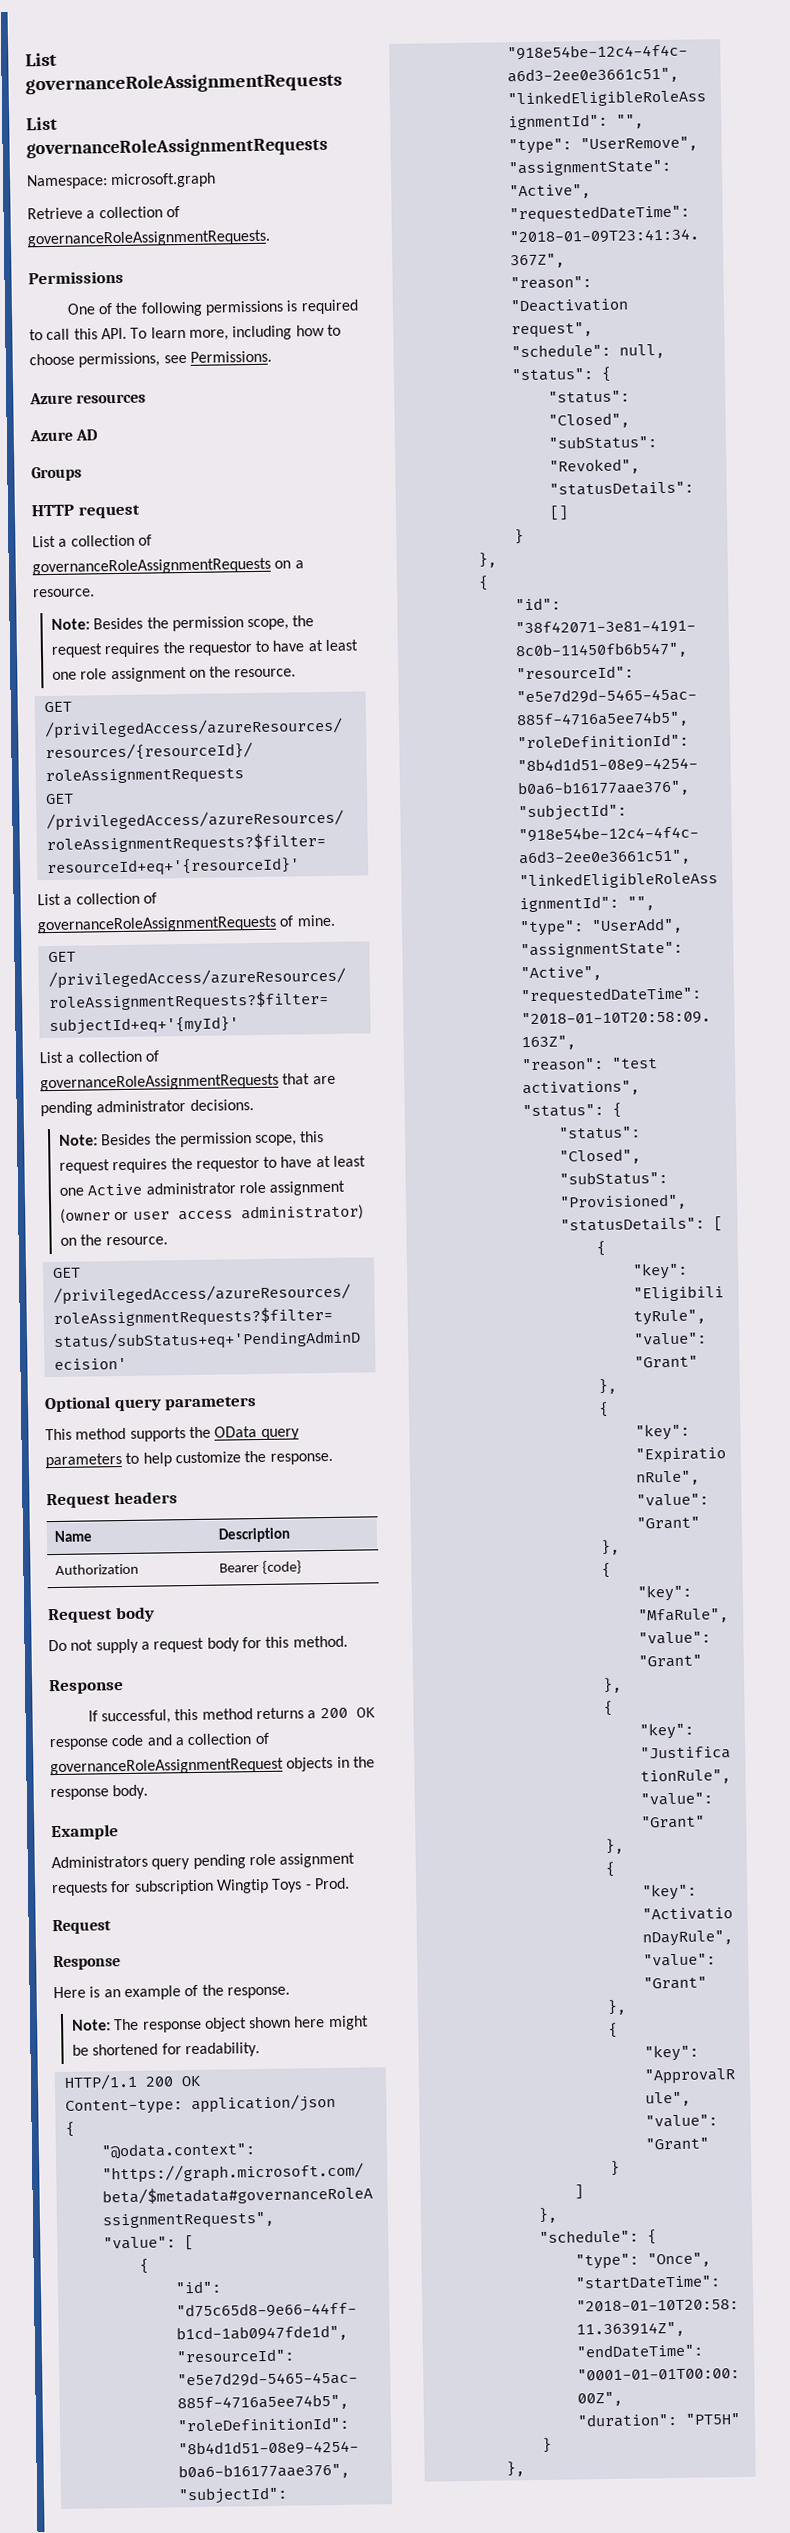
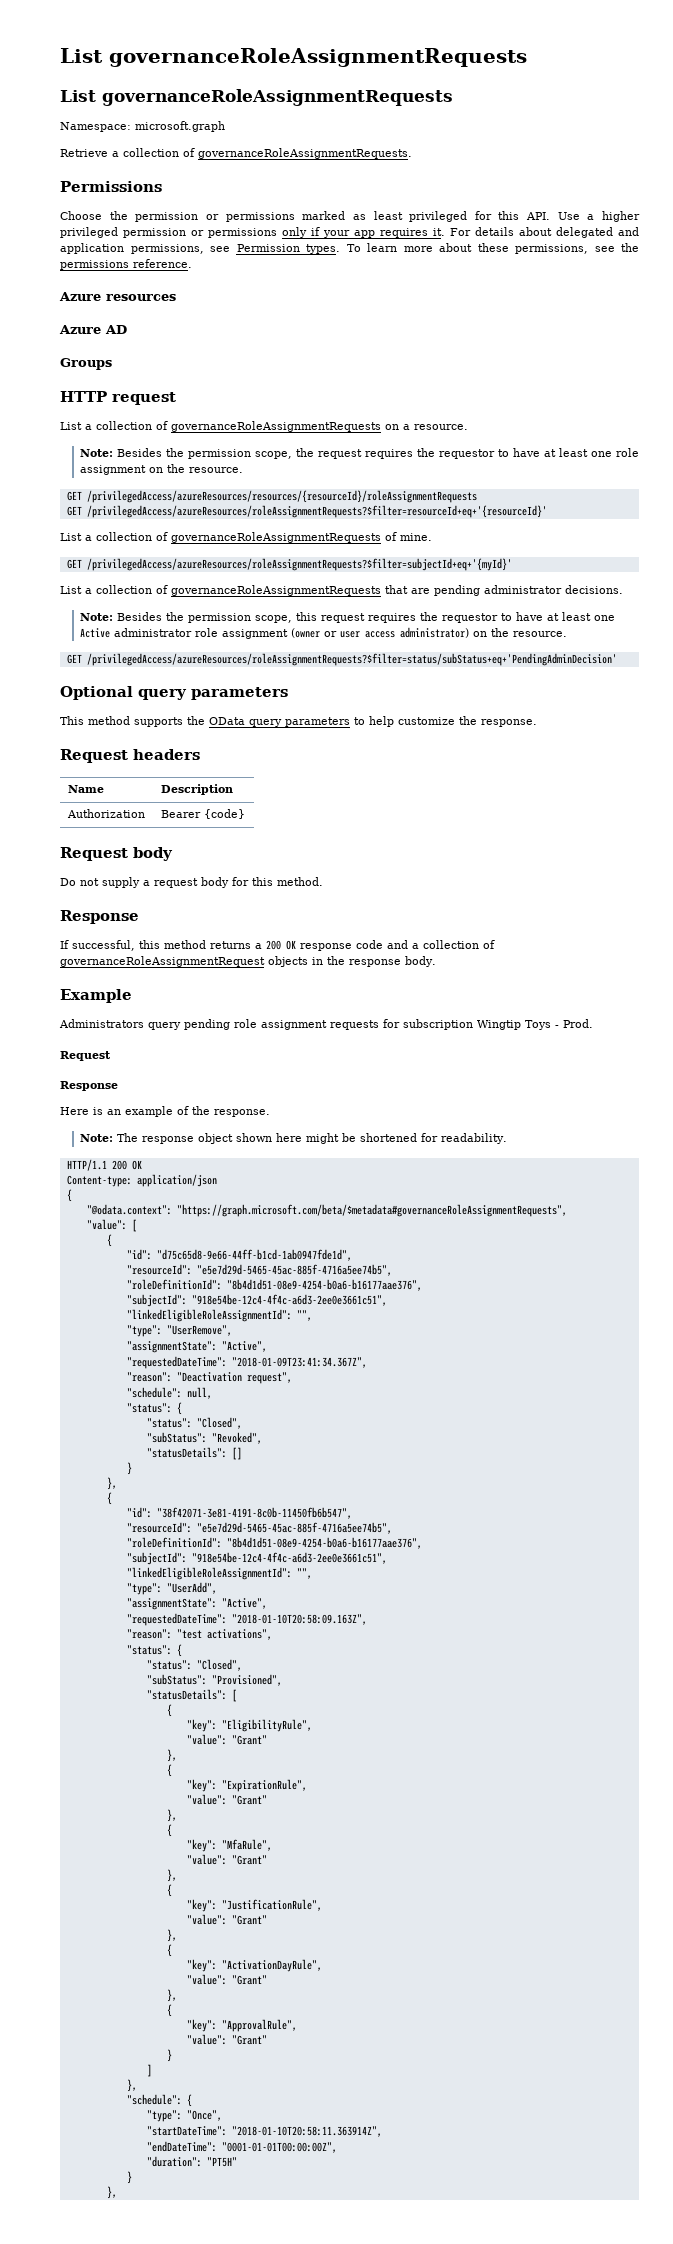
- One of the following permissions is required to call this API. To learn more, including how to choose permissions, see Permissions.
+ Choose the permission or permissions marked as least privileged for this API. Use a higher privileged permission or permissions only if your app requires it. For details about delegated and application permissions, see Permission types. To learn more about these permissions, see the permissions reference.

